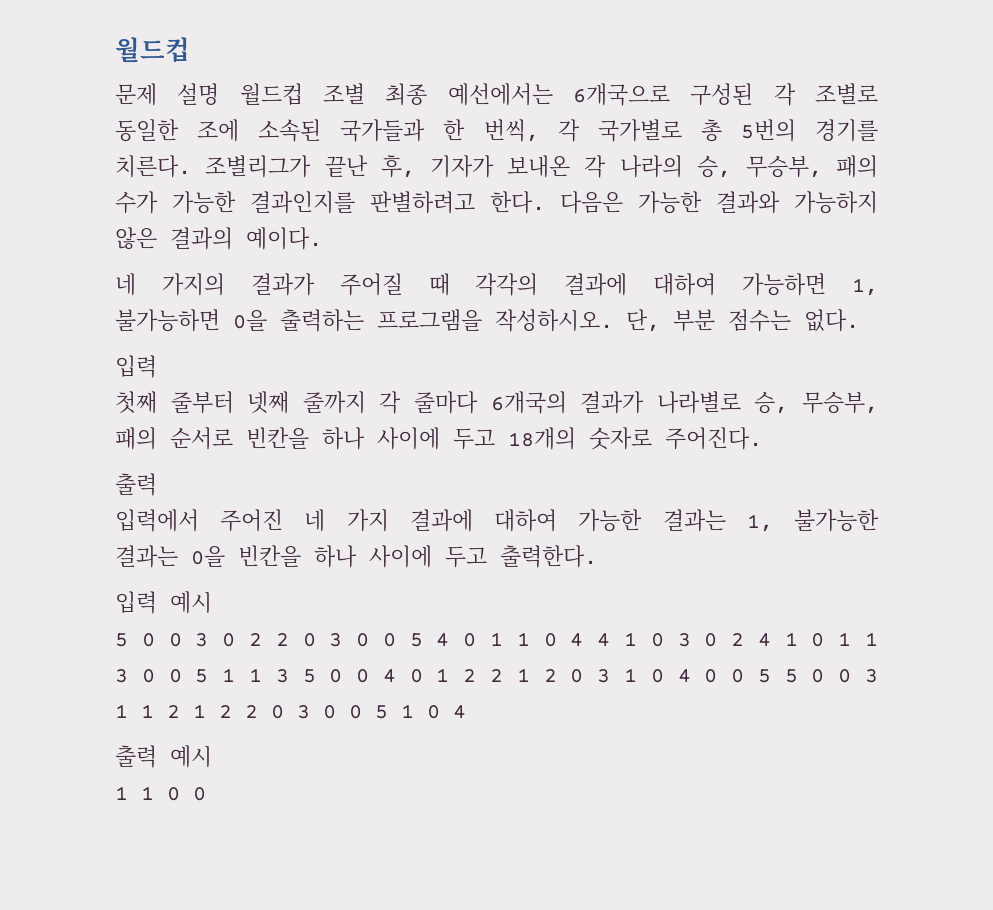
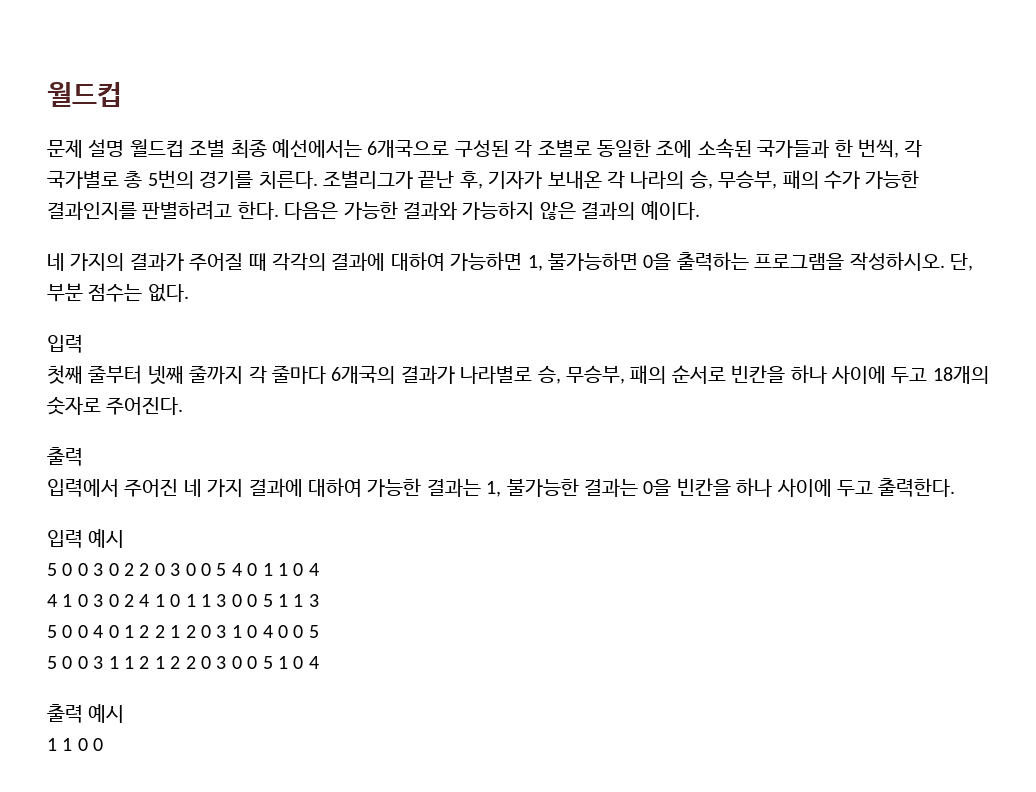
- 5 0 0 3 0 2 2 0 3 0 0 5 4 0 1 1 0 4 4 1 0 3 0 2 4 1 0 1 1 3 0 0 5 1 1 3 5 0 0 4 0 1 2 2 1 2 0 3 1 0 4 0 0 5 5 0 0 3 1 1 2 1 2 2 0 3 0 0 5 1 0 4
+ 5 0 0 3 0 2 2 0 3 0 0 5 4 0 1 1 0 4
+ 4 1 0 3 0 2 4 1 0 1 1 3 0 0 5 1 1 3
+ 5 0 0 4 0 1 2 2 1 2 0 3 1 0 4 0 0 5
+ 5 0 0 3 1 1 2 1 2 2 0 3 0 0 5 1 0 4

